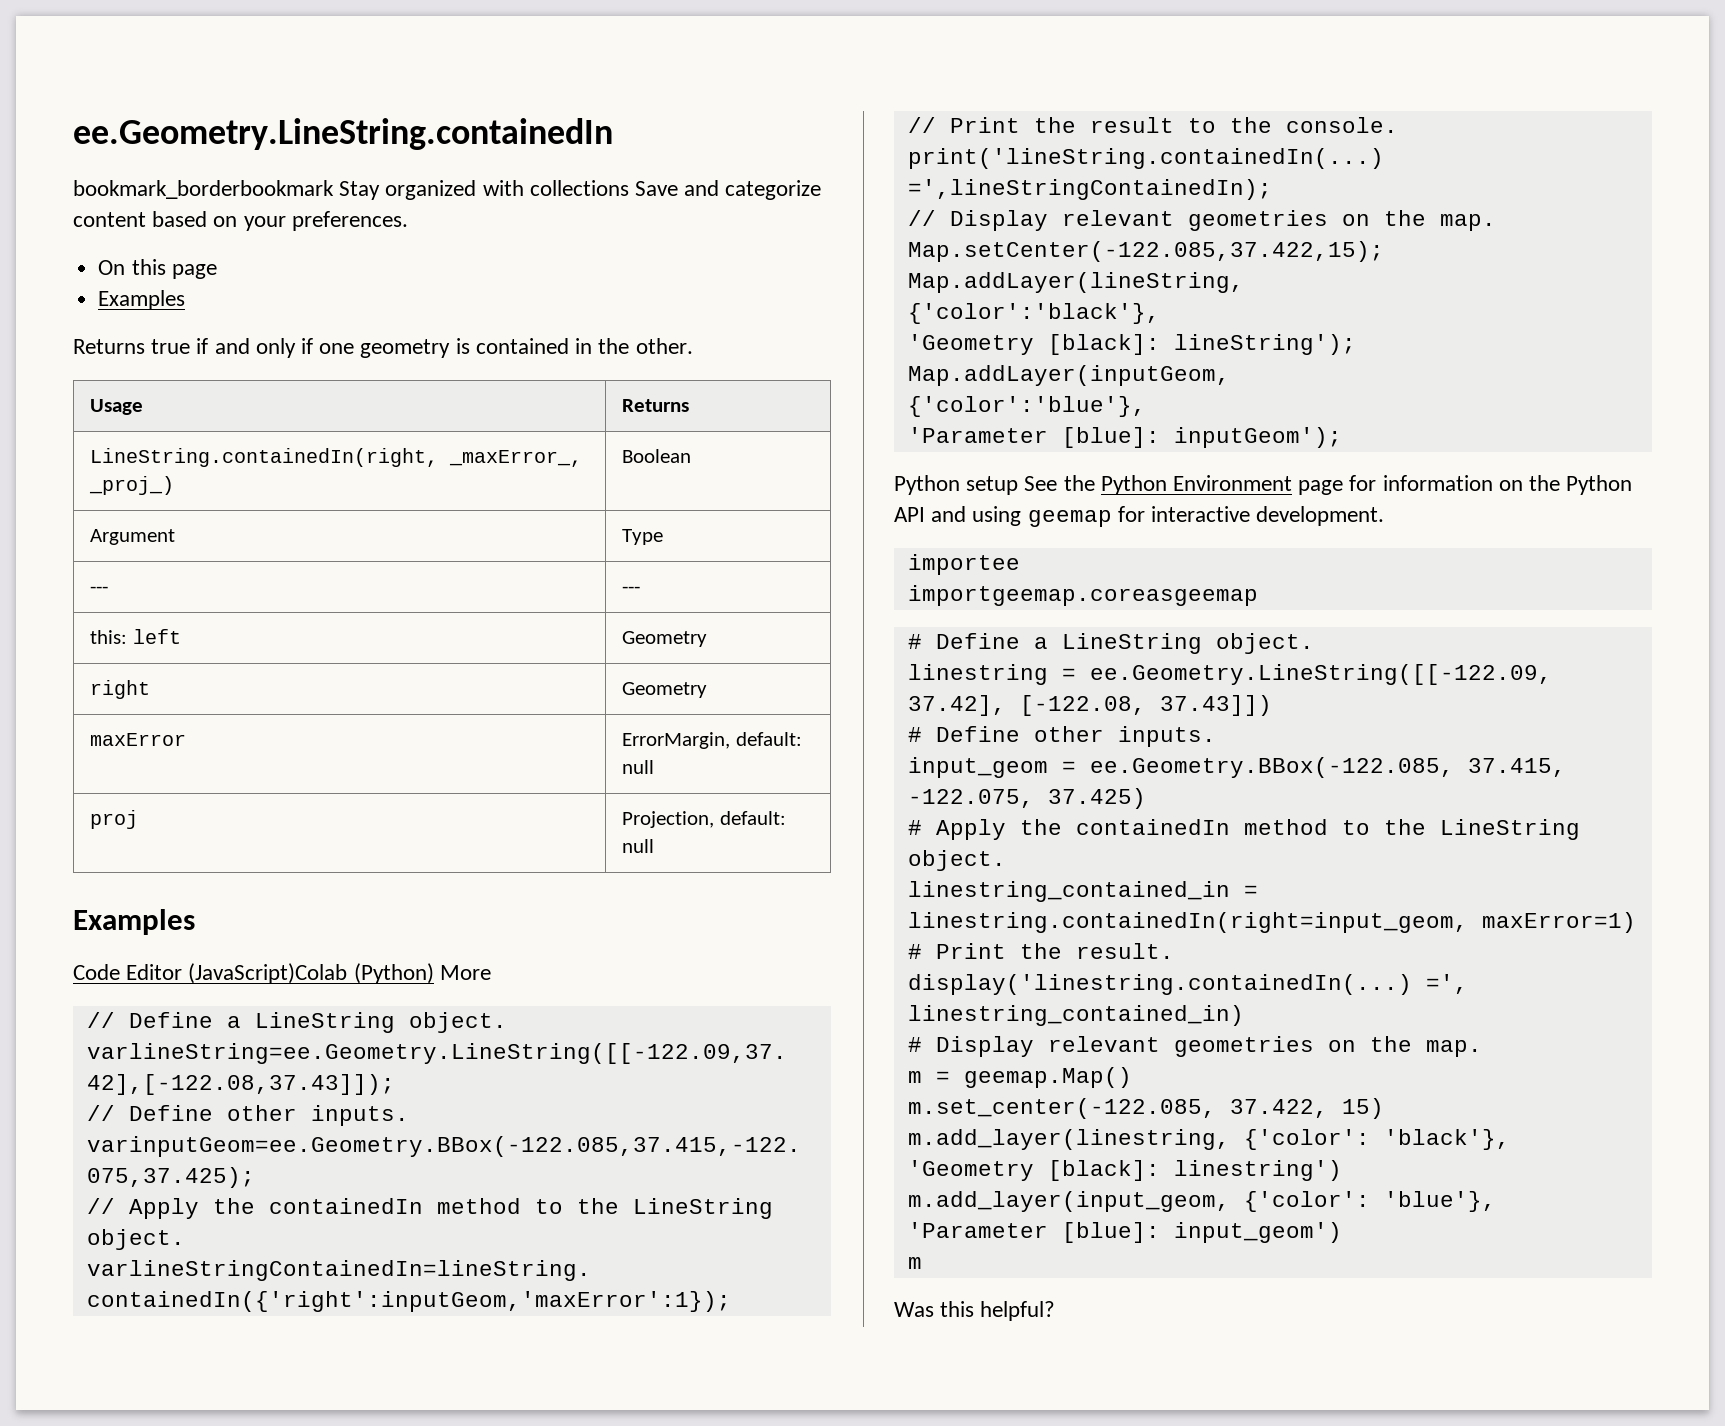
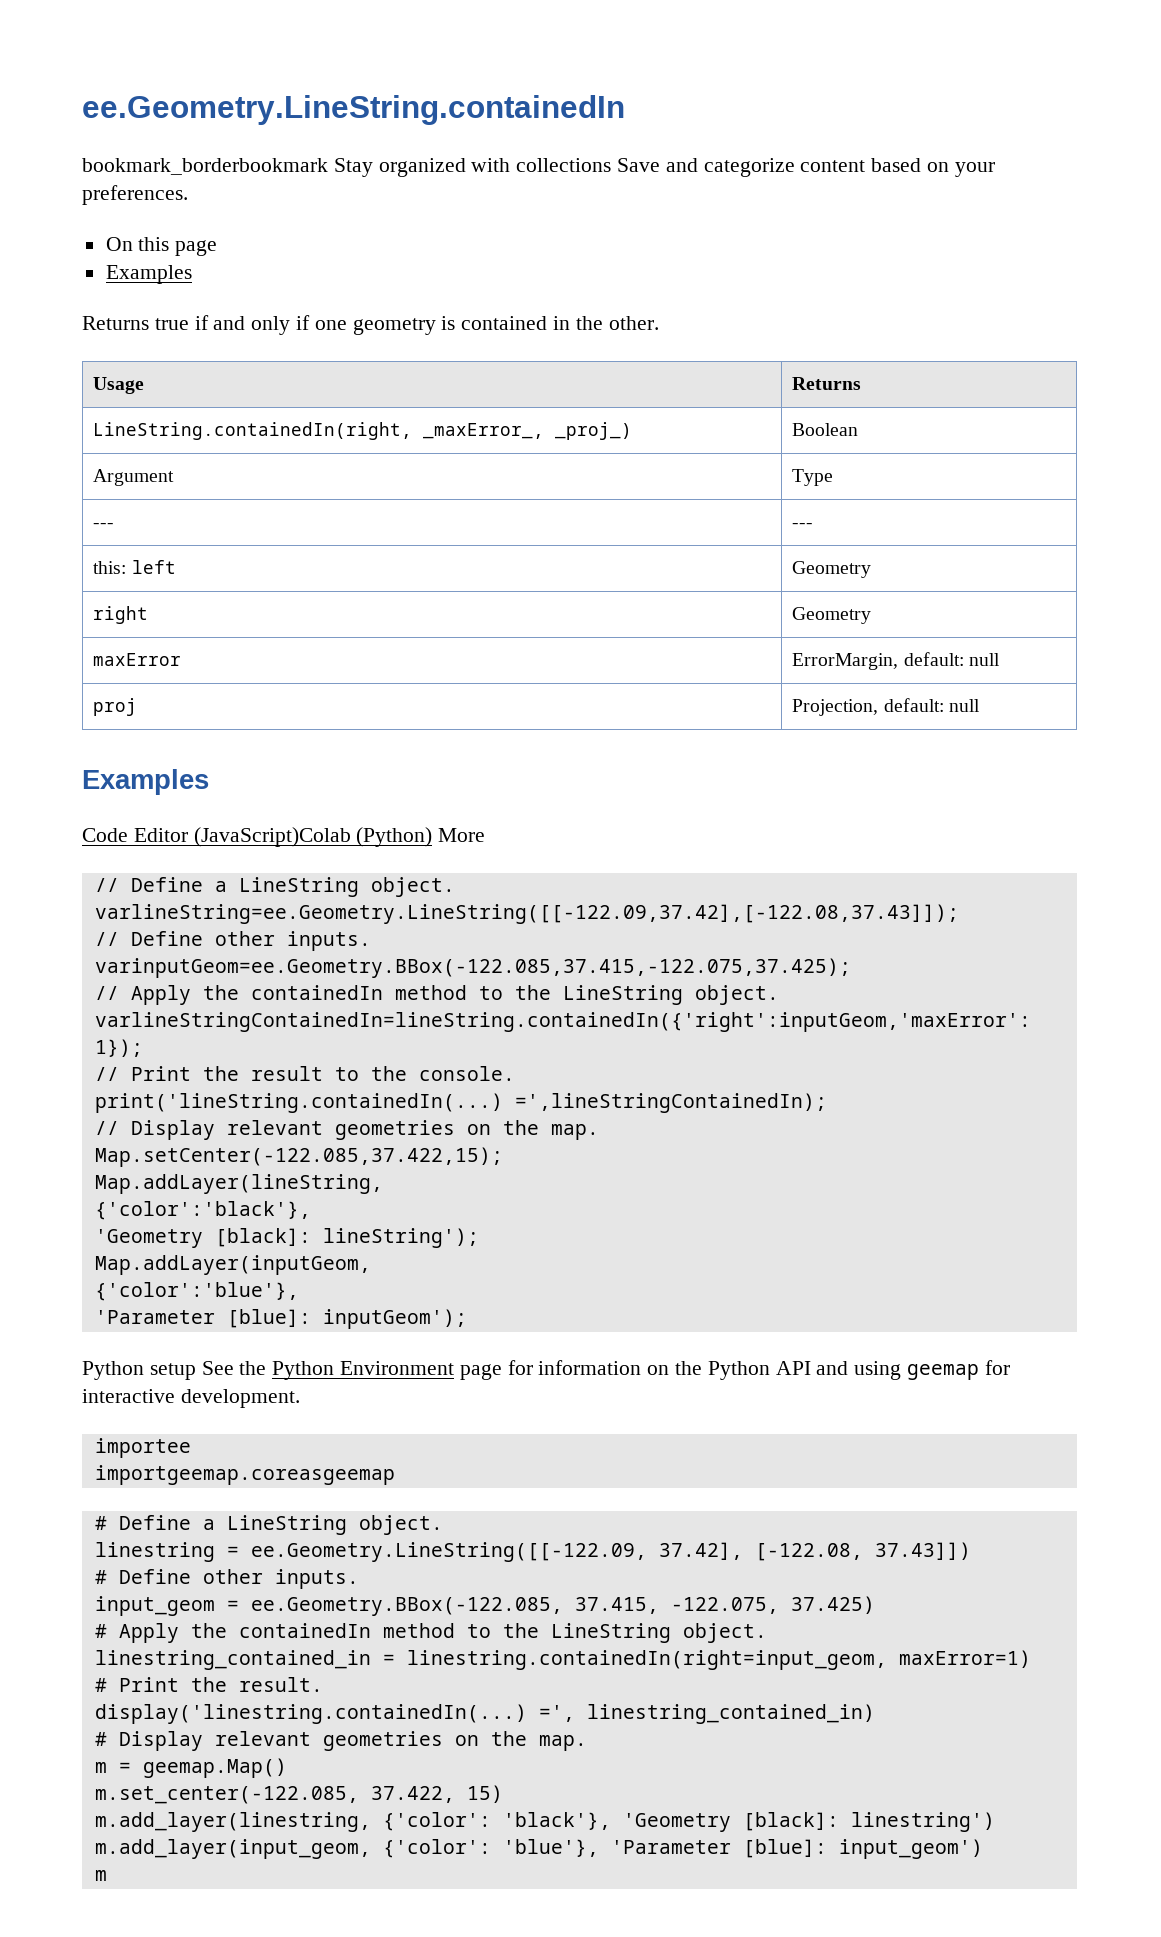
- Was this helpful?

